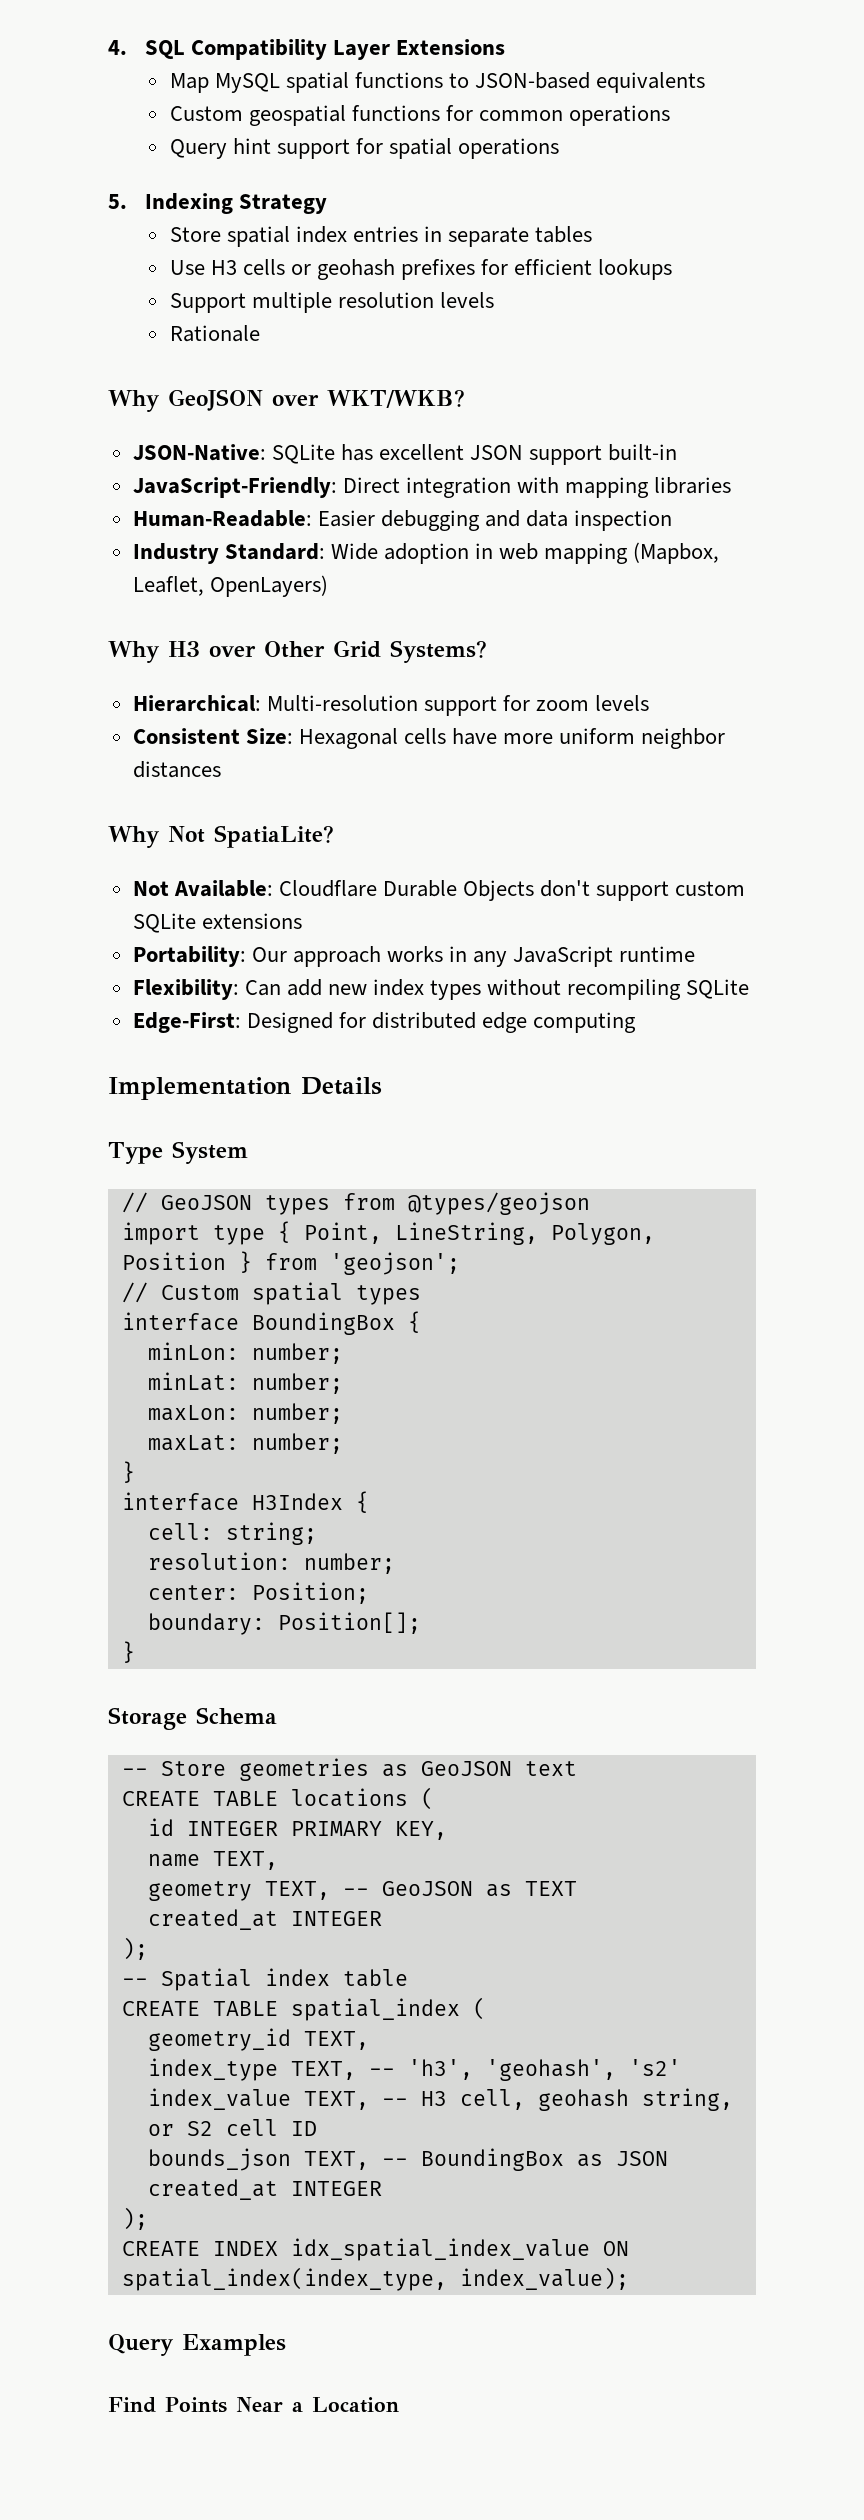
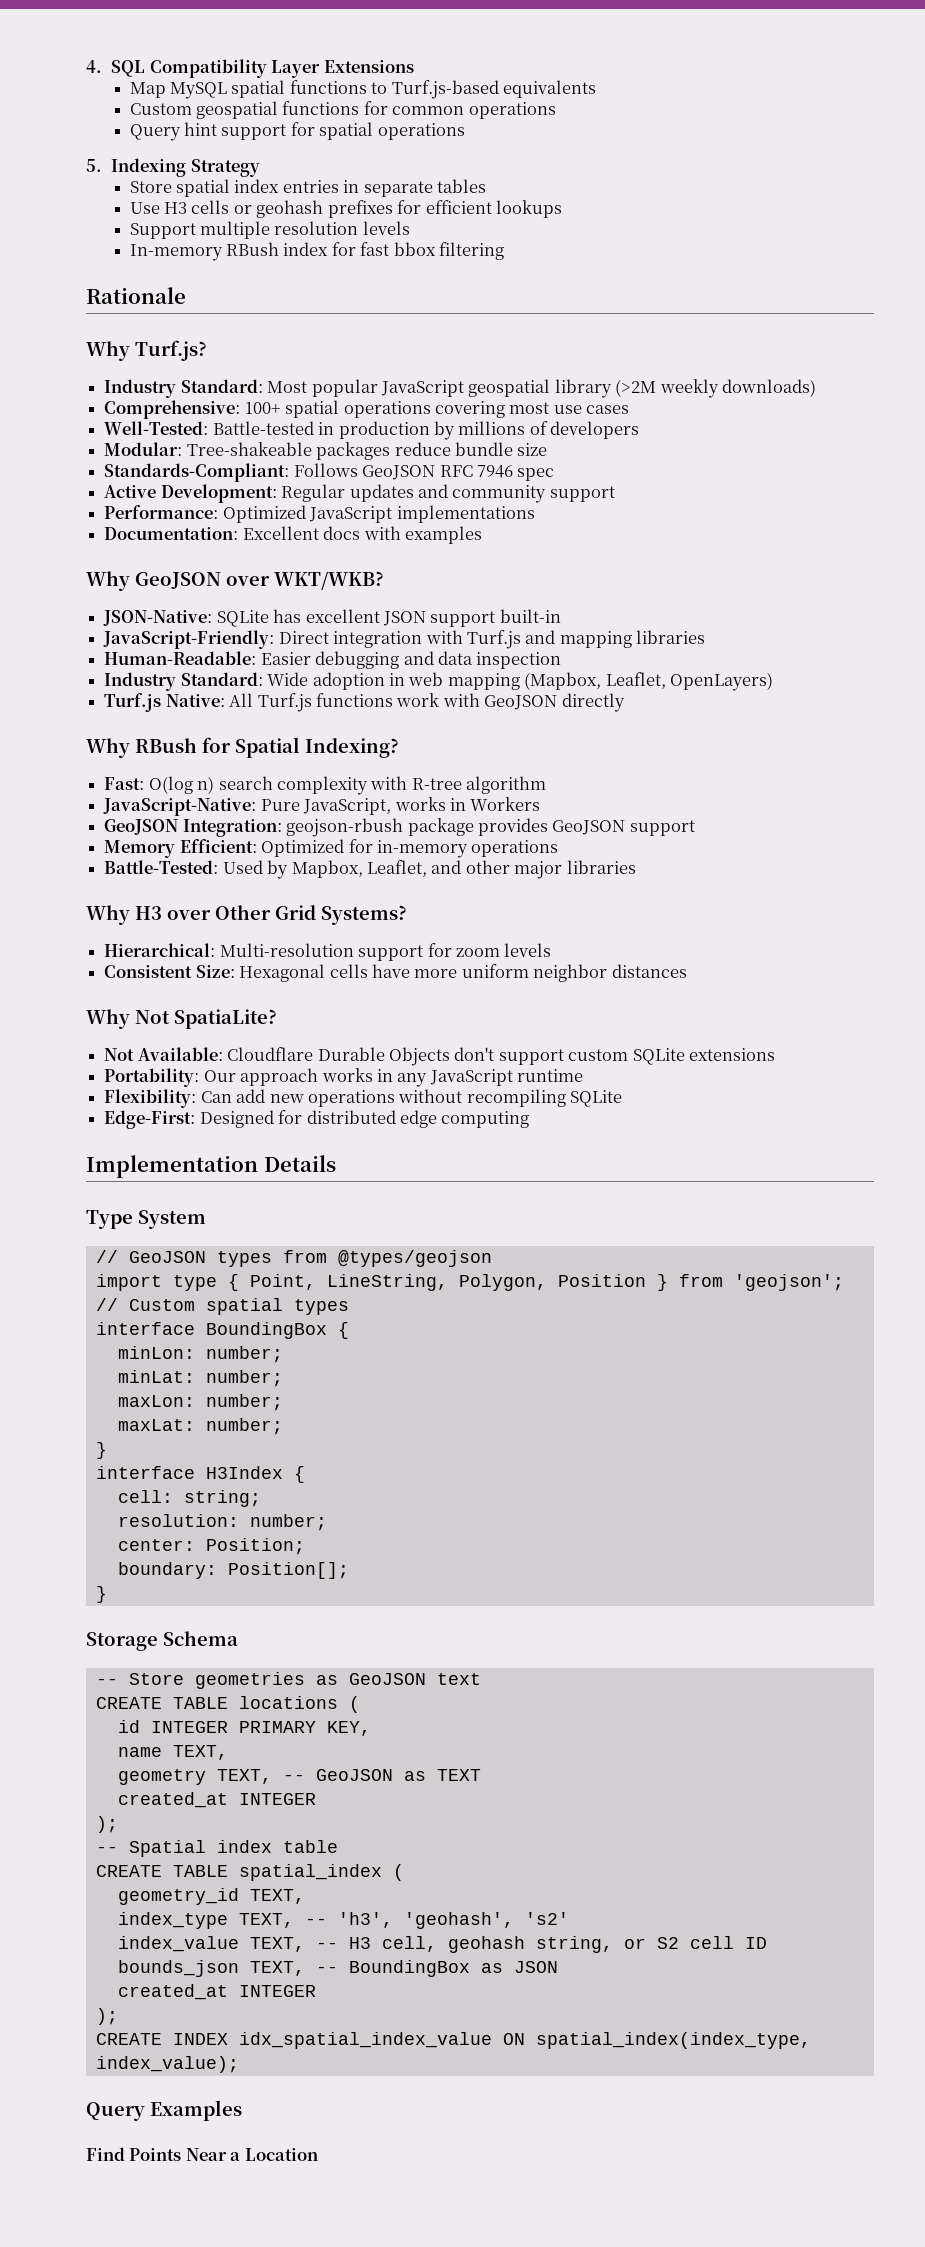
- Map MySQL spatial functions to JSON-based equivalents
+ Map MySQL spatial functions to Turf.js-based equivalents
+ In-memory RBush index for fast bbox filtering
  Rationale
+ Why Turf.js?
+ Industry Standard: Most popular JavaScript geospatial library (>2M weekly downloads)
+ Comprehensive: 100+ spatial operations covering most use cases
+ Well-Tested: Battle-tested in production by millions of developers
+ Modular: Tree-shakeable packages reduce bundle size
+ Standards-Compliant: Follows GeoJSON RFC 7946 spec
+ Active Development: Regular updates and community support
+ Performance: Optimized JavaScript implementations
+ Documentation: Excellent docs with examples
- JavaScript-Friendly: Direct integration with mapping libraries
+ JavaScript-Friendly: Direct integration with Turf.js and mapping libraries
+ Turf.js Native: All Turf.js functions work with GeoJSON directly
+ Why RBush for Spatial Indexing?
+ Fast: O(log n) search complexity with R-tree algorithm
+ JavaScript-Native: Pure JavaScript, works in Workers
+ GeoJSON Integration: geojson-rbush package provides GeoJSON support
+ Memory Efficient: Optimized for in-memory operations
+ Battle-Tested: Used by Mapbox, Leaflet, and other major libraries
- Flexibility: Can add new index types without recompiling SQLite
+ Flexibility: Can add new operations without recompiling SQLite

